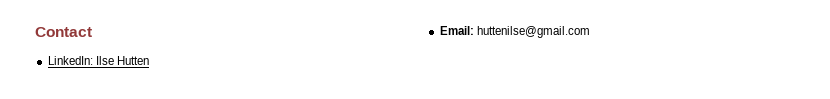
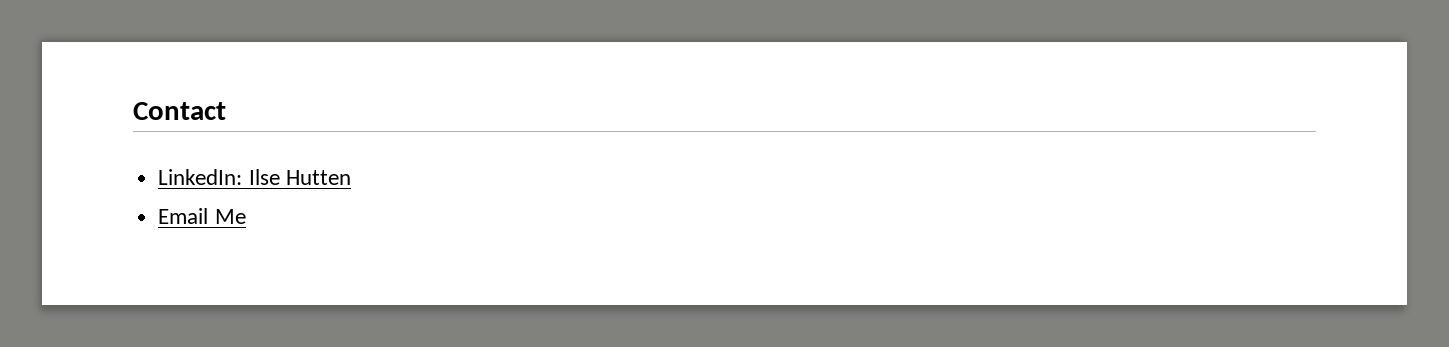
- Email: huttenilse@gmail.com
+ Email Me

